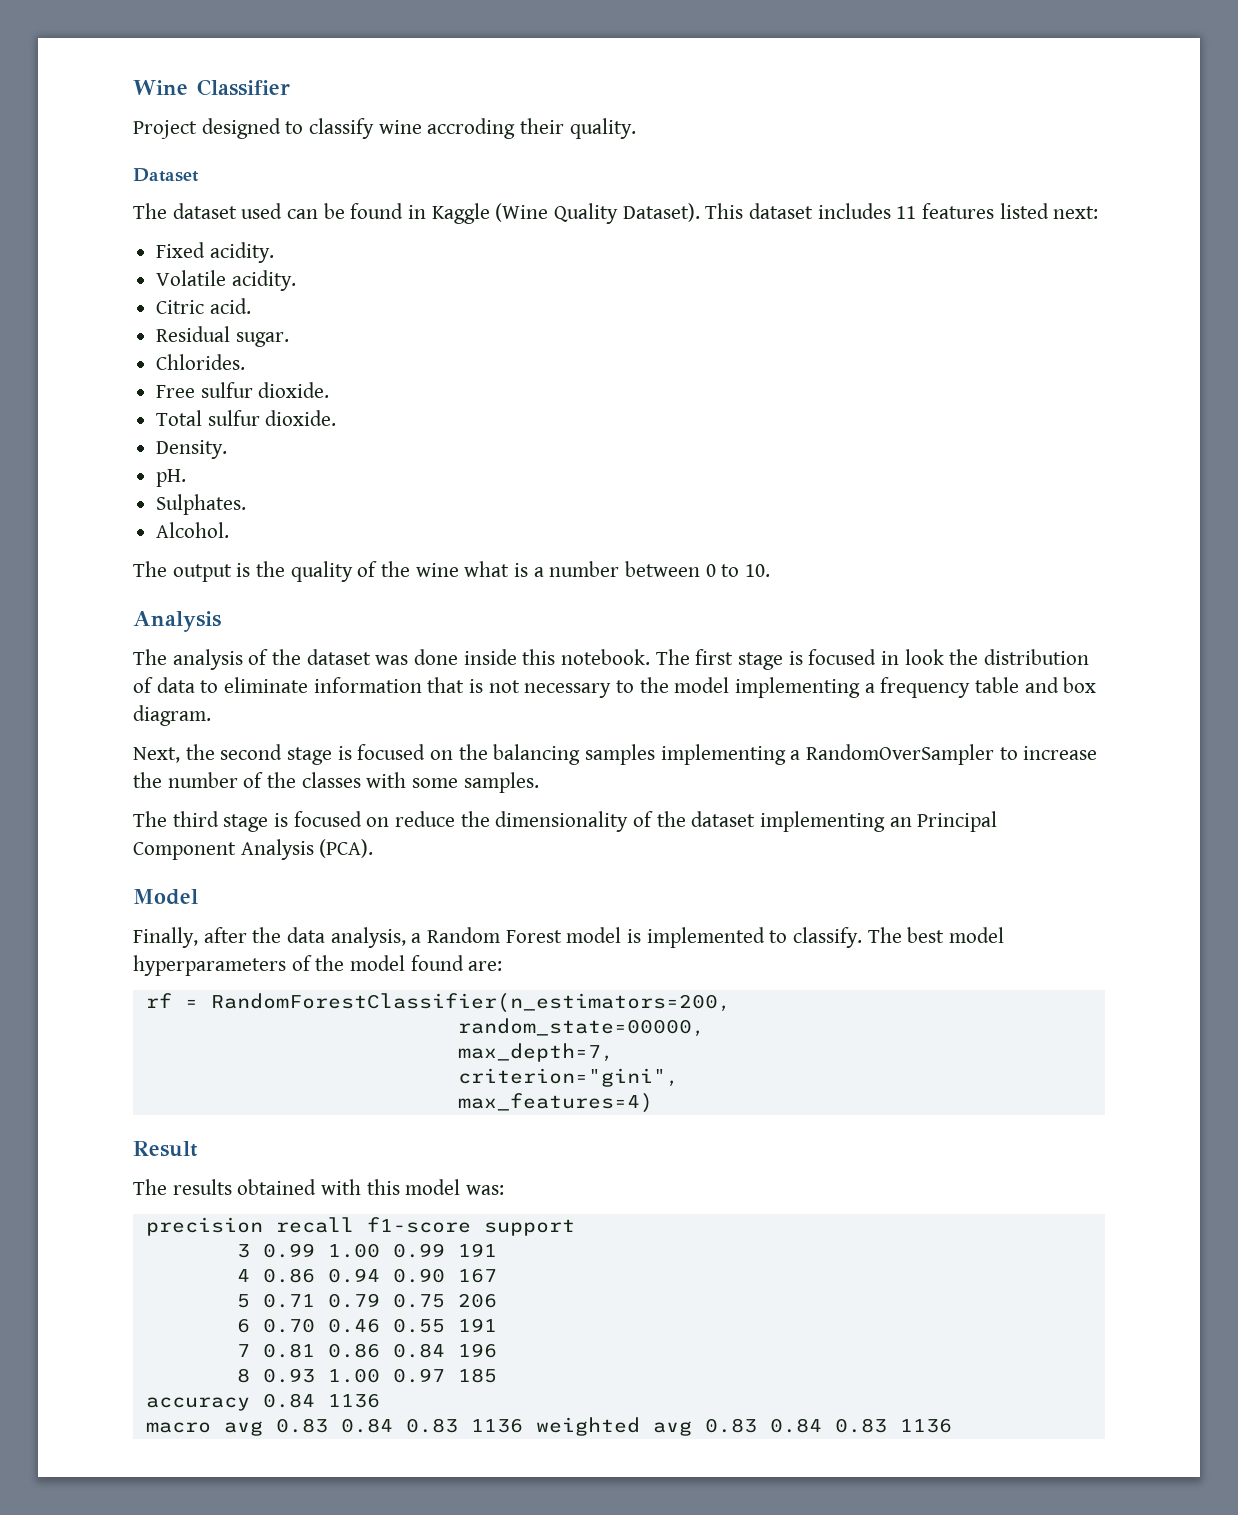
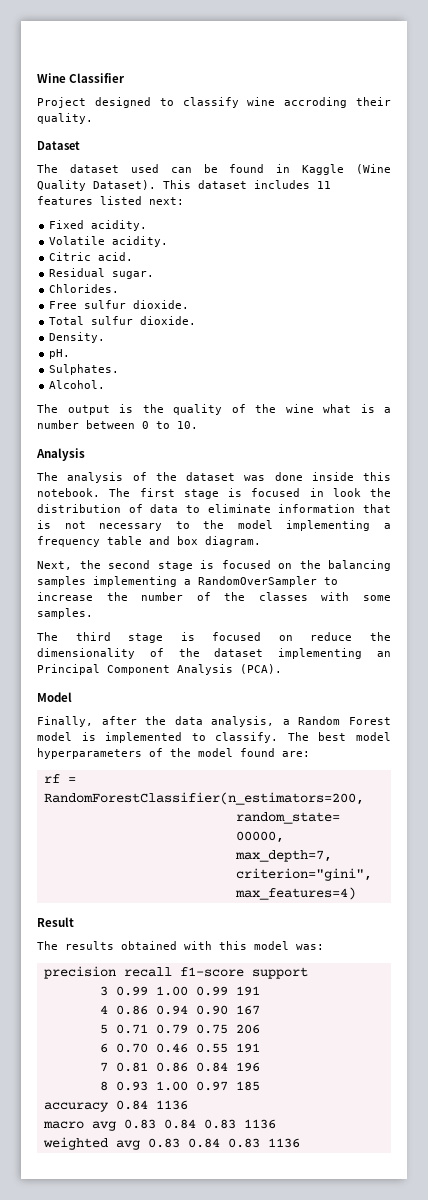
- macro avg 0.83 0.84 0.83 1136 weighted avg 0.83 0.84 0.83 1136
+ macro avg 0.83 0.84 0.83 1136
+ weighted avg 0.83 0.84 0.83 1136

